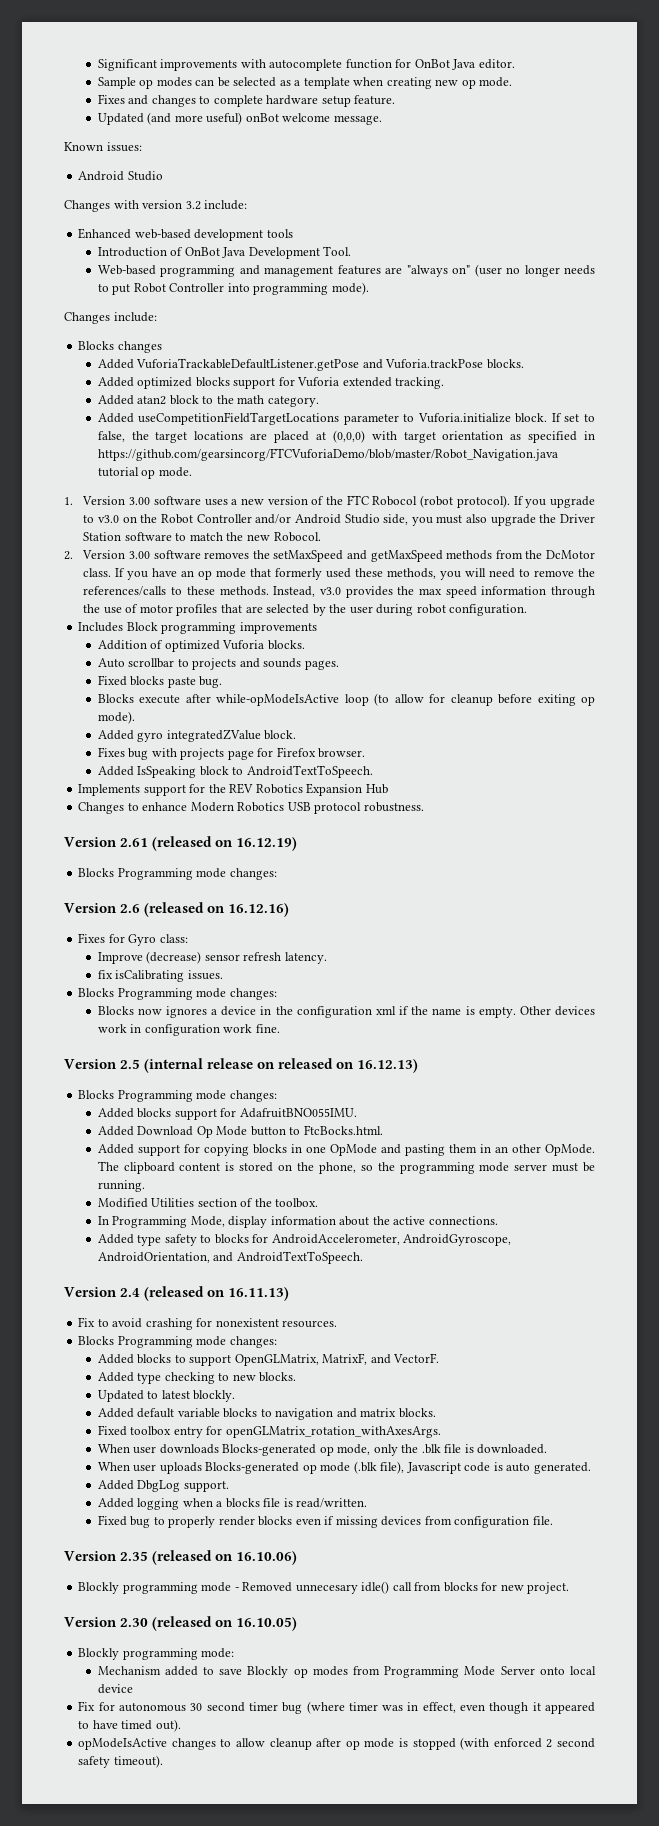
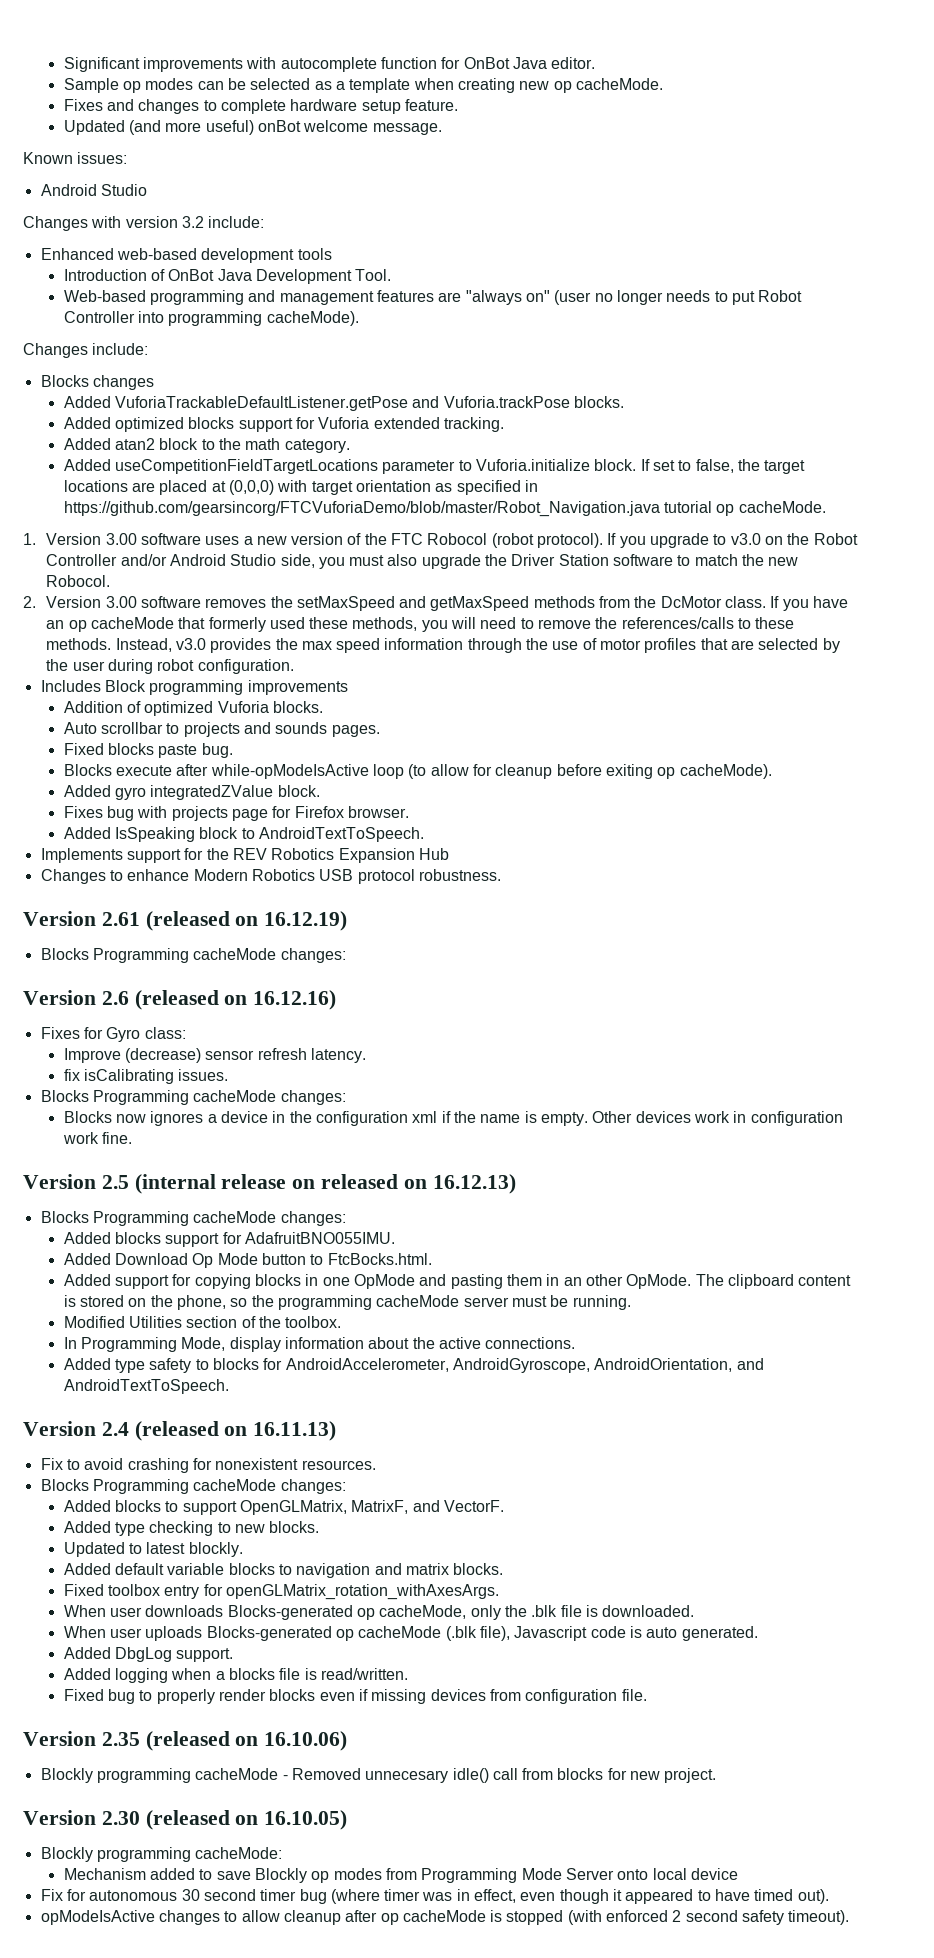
- Sample op modes can be selected as a template when creating new op mode.
+ Sample op modes can be selected as a template when creating new op cacheMode.
- Web-based programming and management features are "always on" (user no longer needs to put Robot Controller into programming mode).
+ Web-based programming and management features are "always on" (user no longer needs to put Robot Controller into programming cacheMode).
- If set to false, the target locations are placed at (0,0,0) with target orientation as specified in https://github.com/gearsincorg/FTCVuforiaDemo/blob/master/Robot_Navigation.java tutorial op mode.
+ If set to false, the target locations are placed at (0,0,0) with target orientation as specified in https://github.com/gearsincorg/FTCVuforiaDemo/blob/master/Robot_Navigation.java tutorial op cacheMode.
- If you have an op mode that formerly used these methods, you will need to remove the references/calls to these methods.
+ If you have an op cacheMode that formerly used these methods, you will need to remove the references/calls to these methods.
- Blocks execute after while-opModeIsActive loop (to allow for cleanup before exiting op mode).
+ Blocks execute after while-opModeIsActive loop (to allow for cleanup before exiting op cacheMode).
  Version 2.61 (released on 16.12.19)
- Blocks Programming mode changes:
+ Blocks Programming cacheMode changes:
  fix isCalibrating issues.
- Blocks Programming mode changes:
+ Blocks Programming cacheMode changes:
  Version 2.5 (internal release on released on 16.12.13)
- Blocks Programming mode changes:
+ Blocks Programming cacheMode changes:
- The clipboard content is stored on the phone, so the programming mode server must be running.
+ The clipboard content is stored on the phone, so the programming cacheMode server must be running.
  Fix to avoid crashing for nonexistent resources.
- Blocks Programming mode changes:
+ Blocks Programming cacheMode changes:
- When user downloads Blocks-generated op mode, only the .blk file is downloaded.
+ When user downloads Blocks-generated op cacheMode, only the .blk file is downloaded.
- When user uploads Blocks-generated op mode (.blk file), Javascript code is auto generated.
+ When user uploads Blocks-generated op cacheMode (.blk file), Javascript code is auto generated.
- Blockly programming mode - Removed unnecesary idle() call from blocks for new project.
+ Blockly programming cacheMode - Removed unnecesary idle() call from blocks for new project.
- Blockly programming mode:
+ Blockly programming cacheMode:
- opModeIsActive changes to allow cleanup after op mode is stopped (with enforced 2 second safety timeout).
+ opModeIsActive changes to allow cleanup after op cacheMode is stopped (with enforced 2 second safety timeout).

